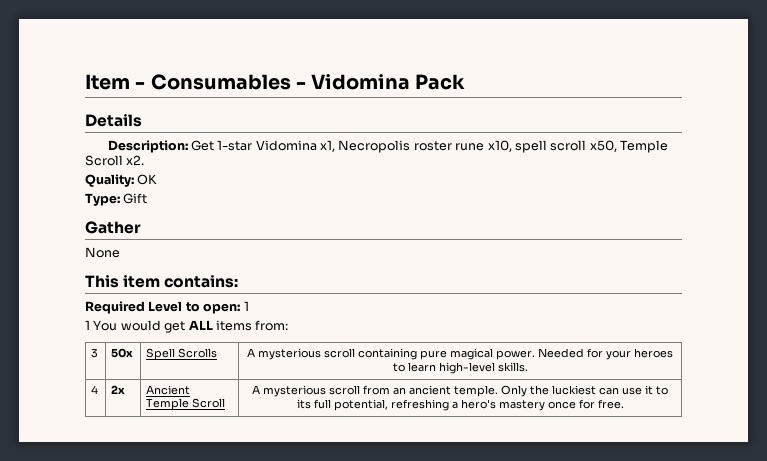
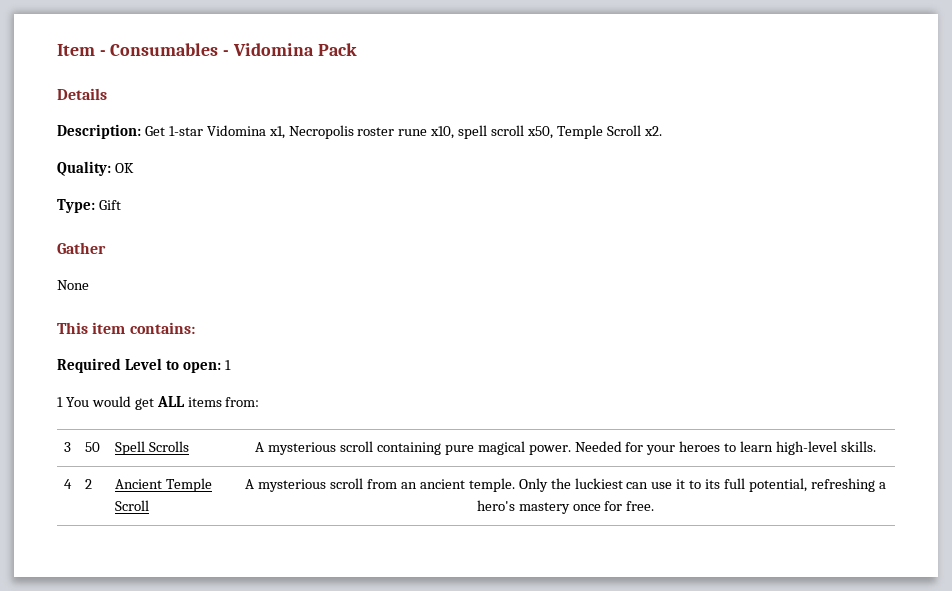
- 3 | 50x | Spell Scrolls | A mysterious scroll containing pure magical power. Needed for your heroes to learn high-level skills.
+ 3 | 50 | Spell Scrolls | A mysterious scroll containing pure magical power. Needed for your heroes to learn high-level skills.
- 4 | 2x | Ancient Temple Scroll | A mysterious scroll from an ancient temple. Only the luckiest can use it to its full potential, refreshing a hero's mastery once for free.
+ 4 | 2 | Ancient Temple Scroll | A mysterious scroll from an ancient temple. Only the luckiest can use it to its full potential, refreshing a hero's mastery once for free.

